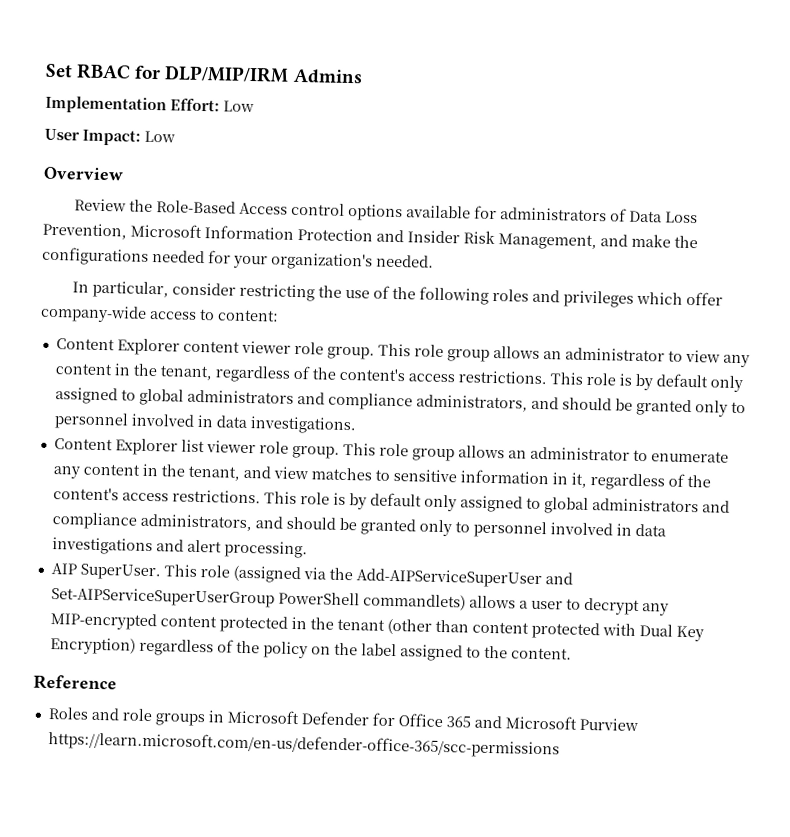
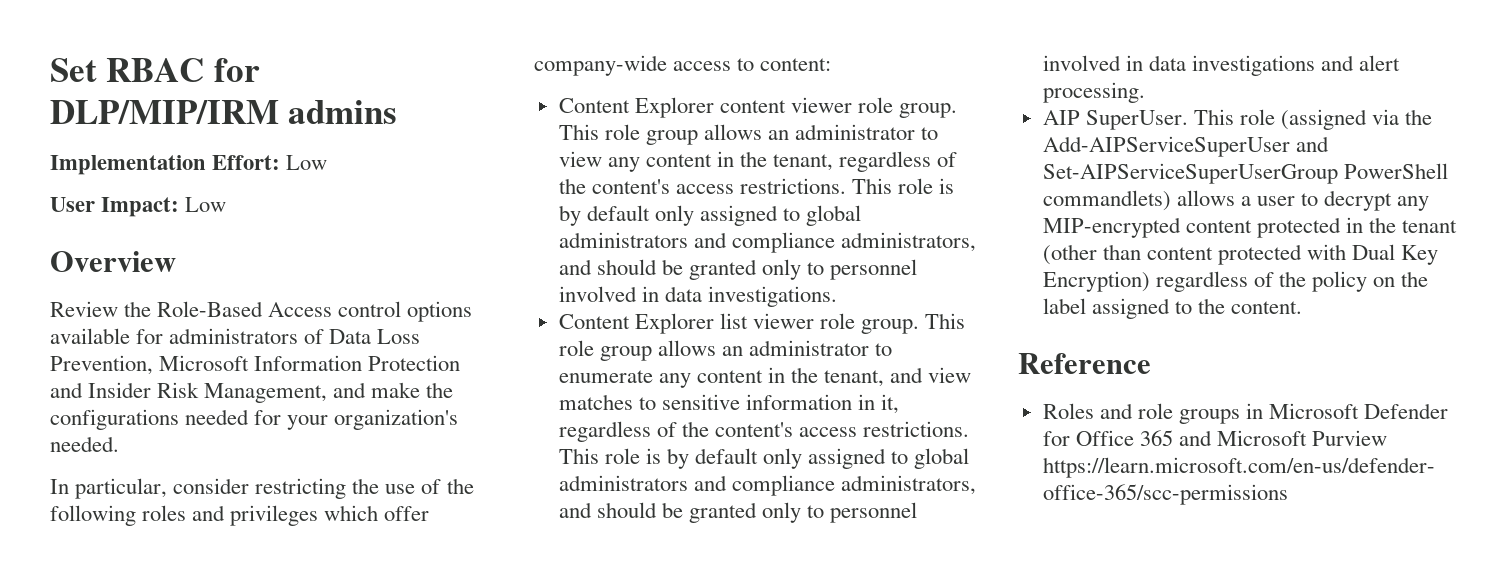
- Set RBAC for DLP/MIP/IRM Admins
+ Set RBAC for DLP/MIP/IRM admins

